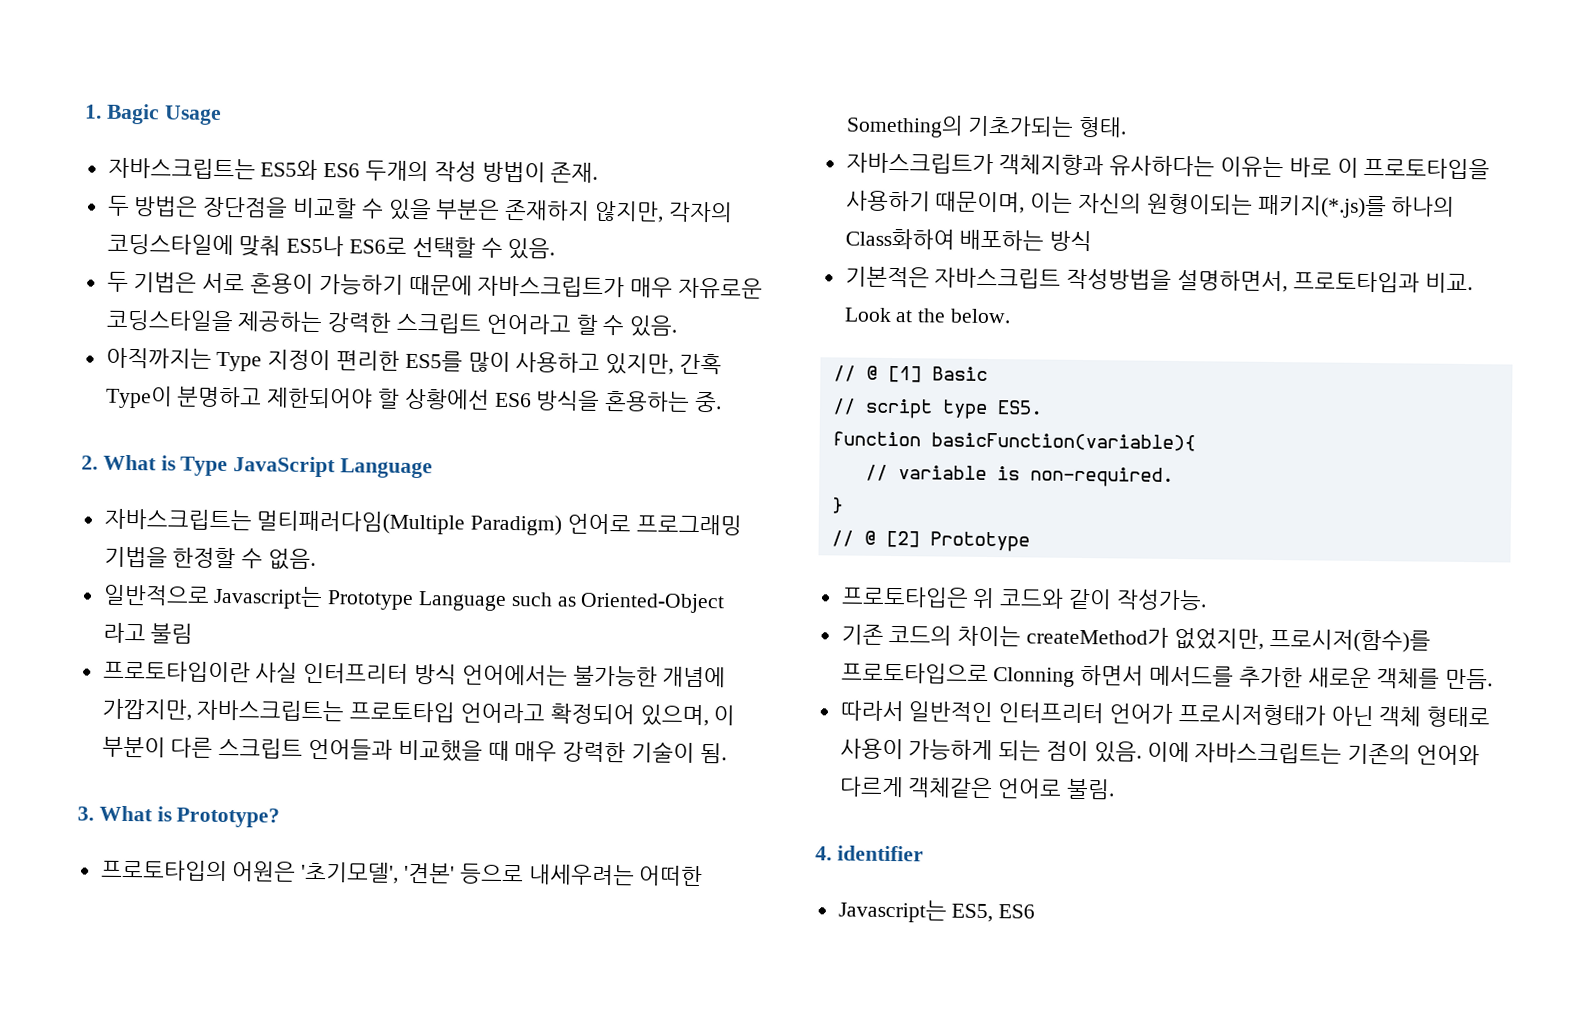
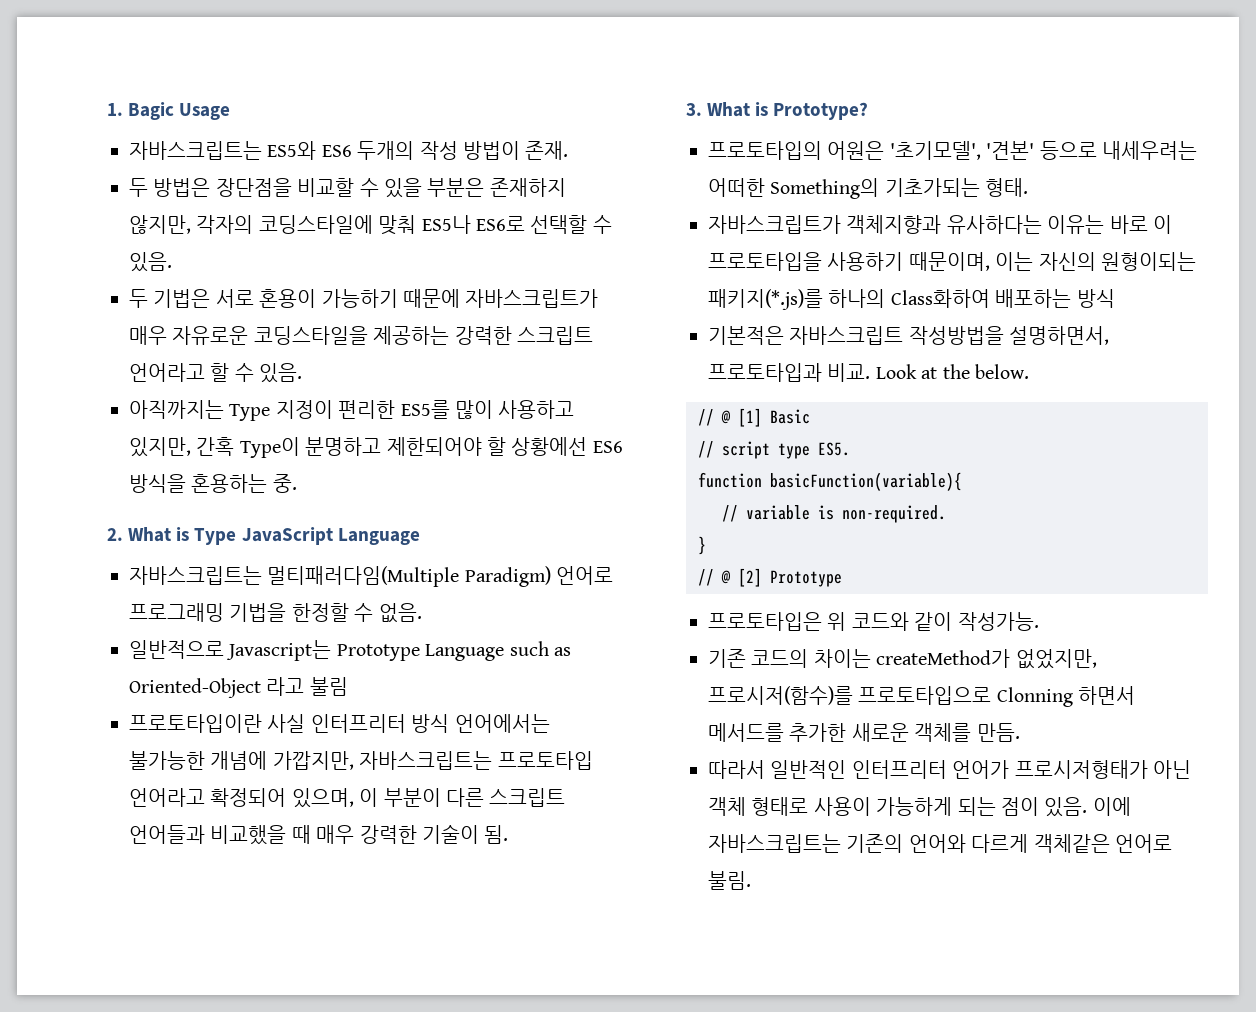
- 4. identifier
- Javascript는 ES5, ES6

